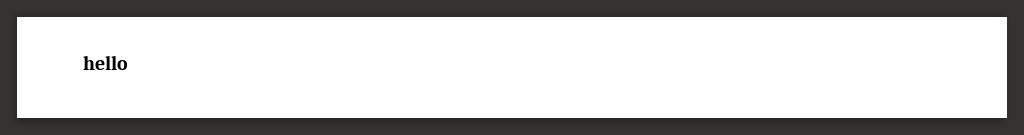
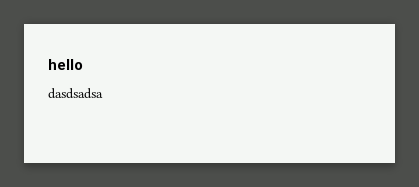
+ dasdsadsa

